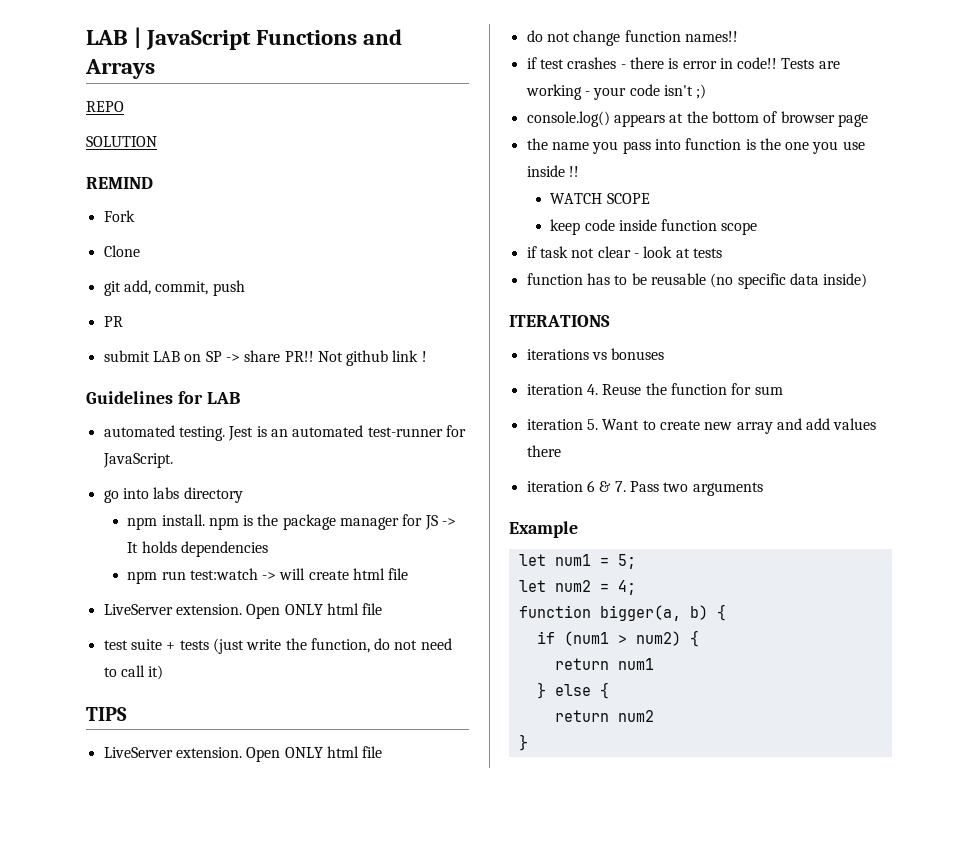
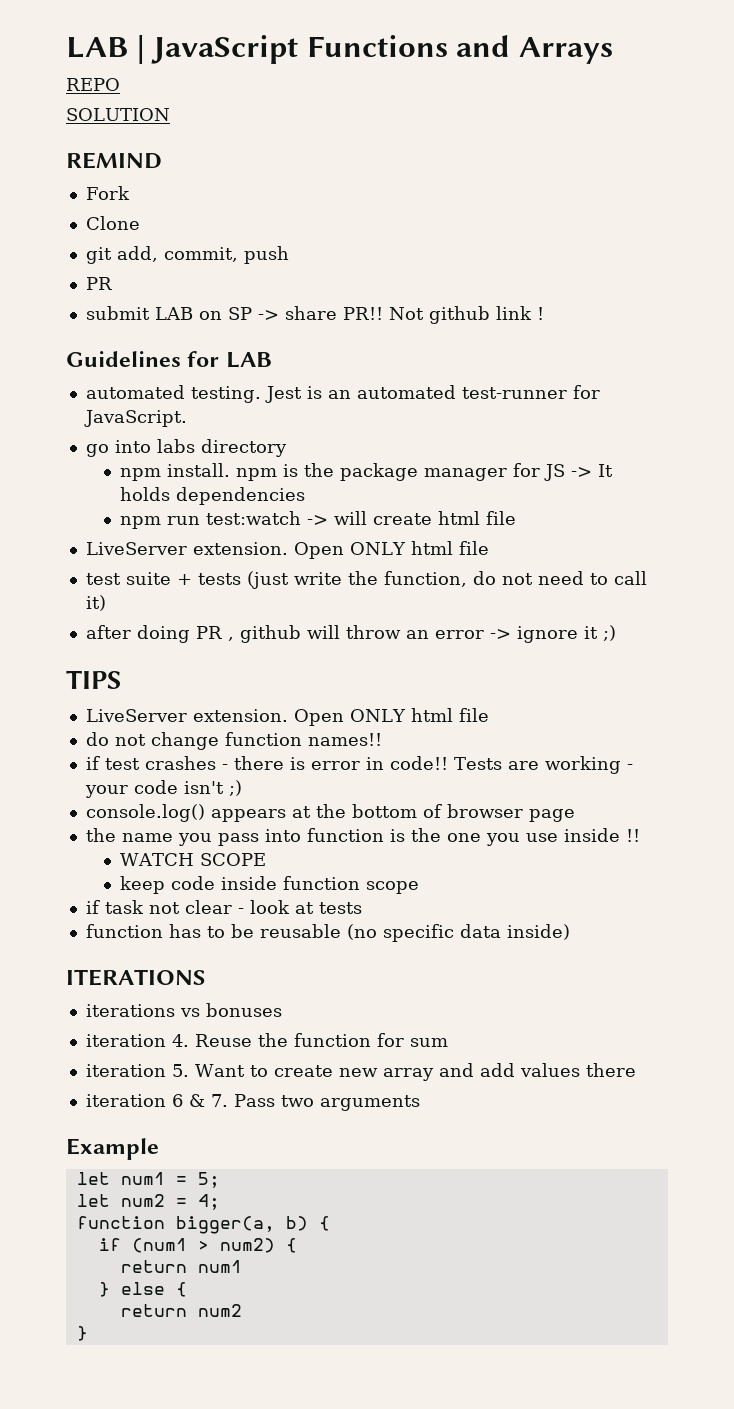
+ after doing PR , github will throw an error -> ignore it ;)

